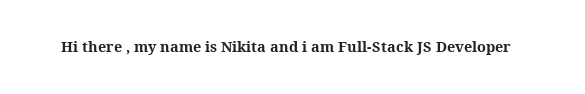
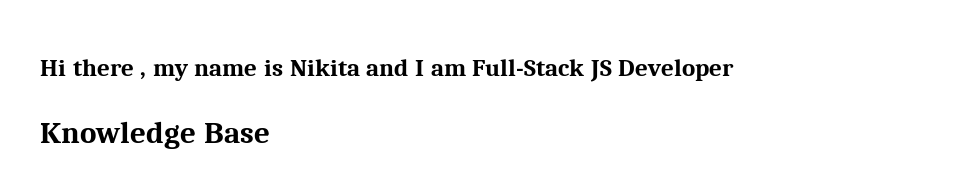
- Hi there , my name is Nikita and i am Full-Stack JS Developer
+ Hi there , my name is Nikita and I am Full-Stack JS Developer
+ Knowledge Base

